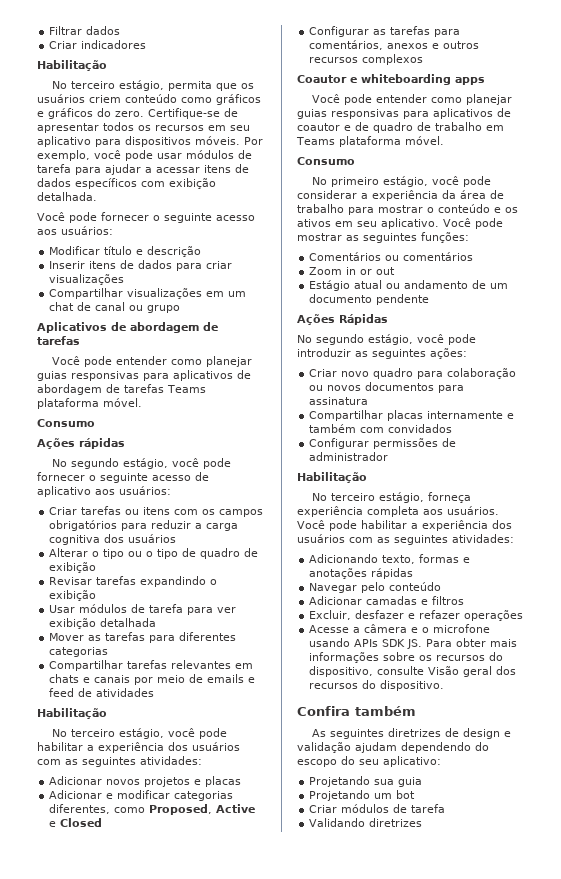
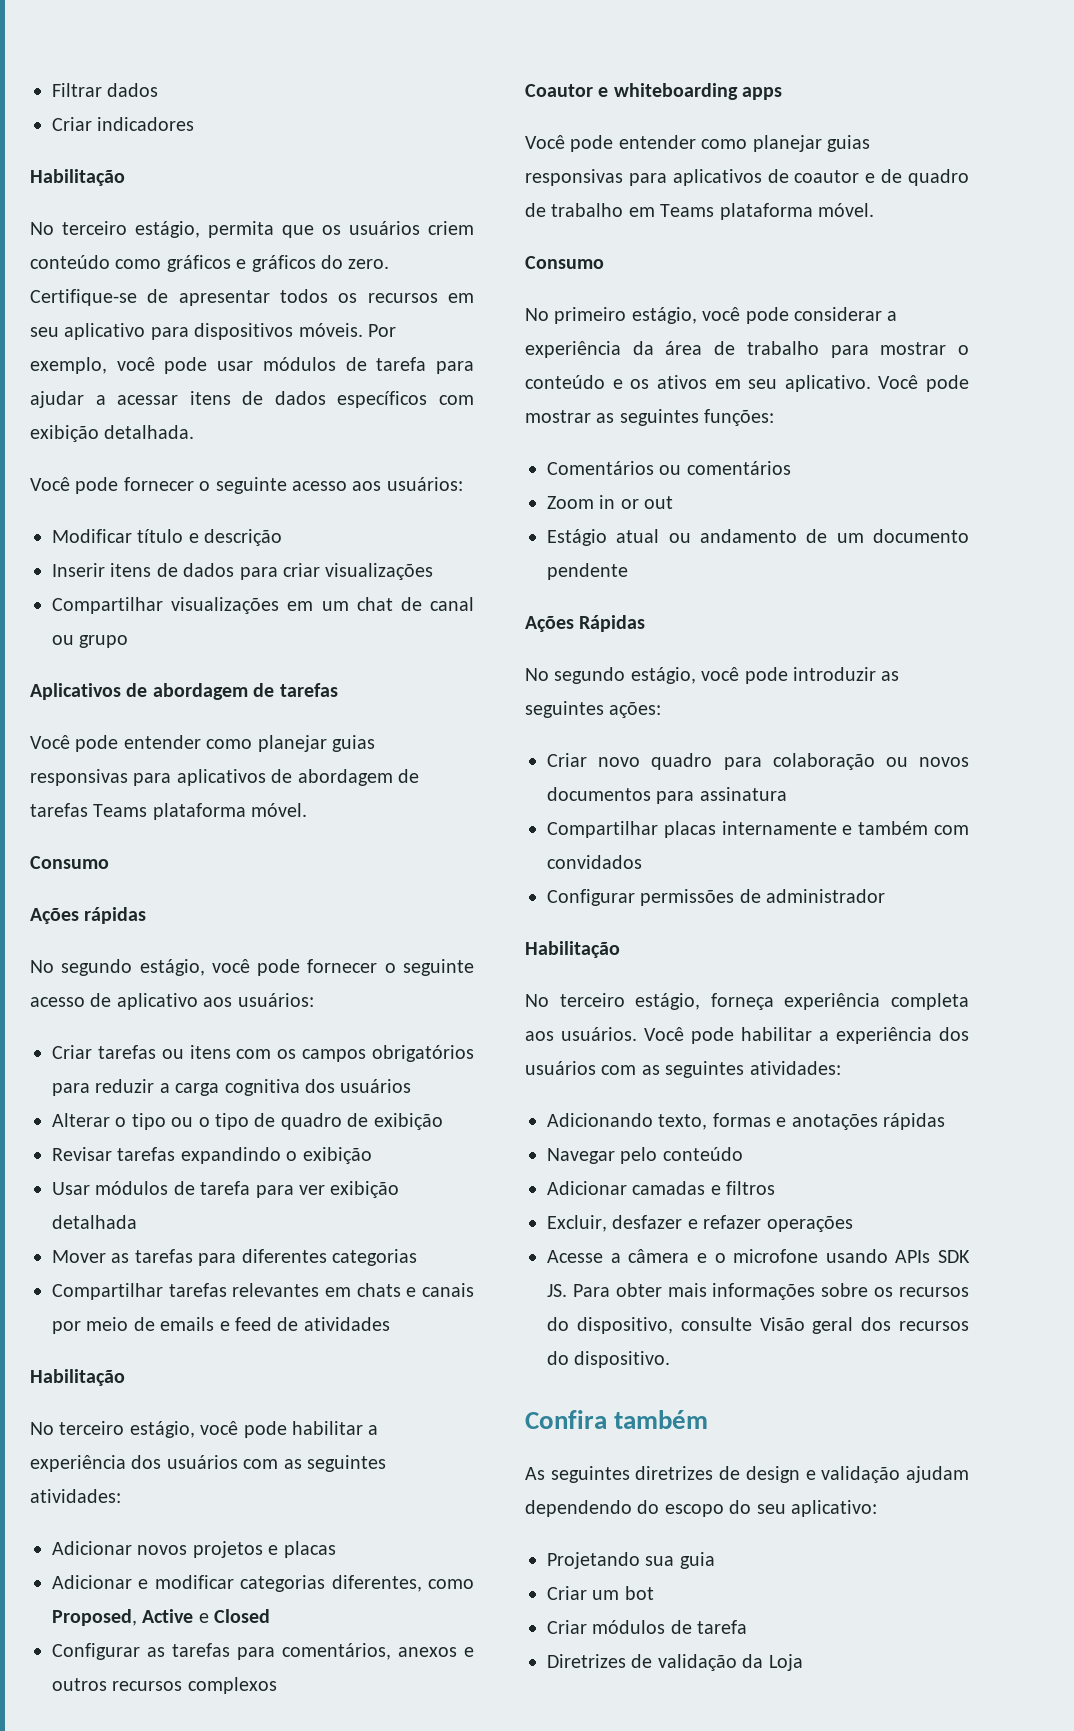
- Projetando um bot
+ Criar um bot
- Validando diretrizes
+ Diretrizes de validação da Loja

